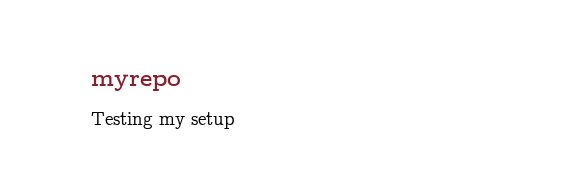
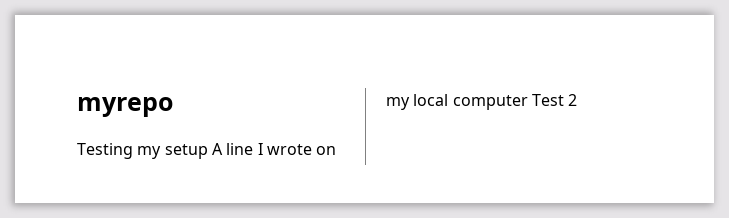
- Testing my setup
+ Testing my setup A line I wrote on my local computer Test 2

